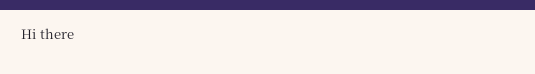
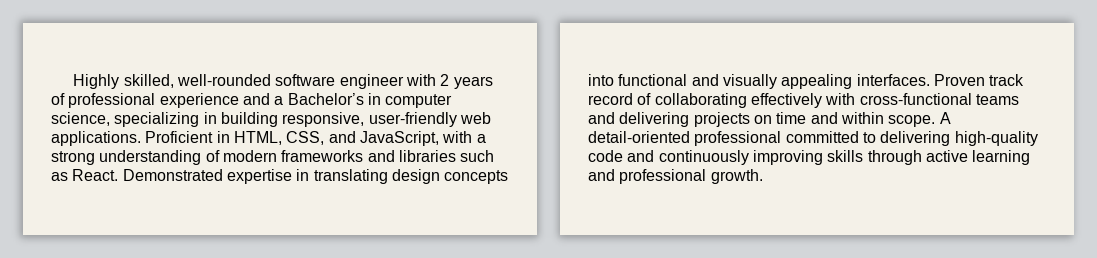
- Hi there
+ Highly skilled, well-rounded software engineer with 2 years of professional experience and a Bachelor’s in computer science, specializing in building responsive, user-friendly web applications. Proficient in HTML, CSS, and JavaScript, with a strong understanding of modern frameworks and libraries such as React. Demonstrated expertise in translating design concepts into functional and visually appealing interfaces. Proven track record of collaborating effectively with cross-functional teams and delivering projects on time and within scope. A detail-oriented professional committed to delivering high-quality code and continuously improving skills through active learning and professional growth.

